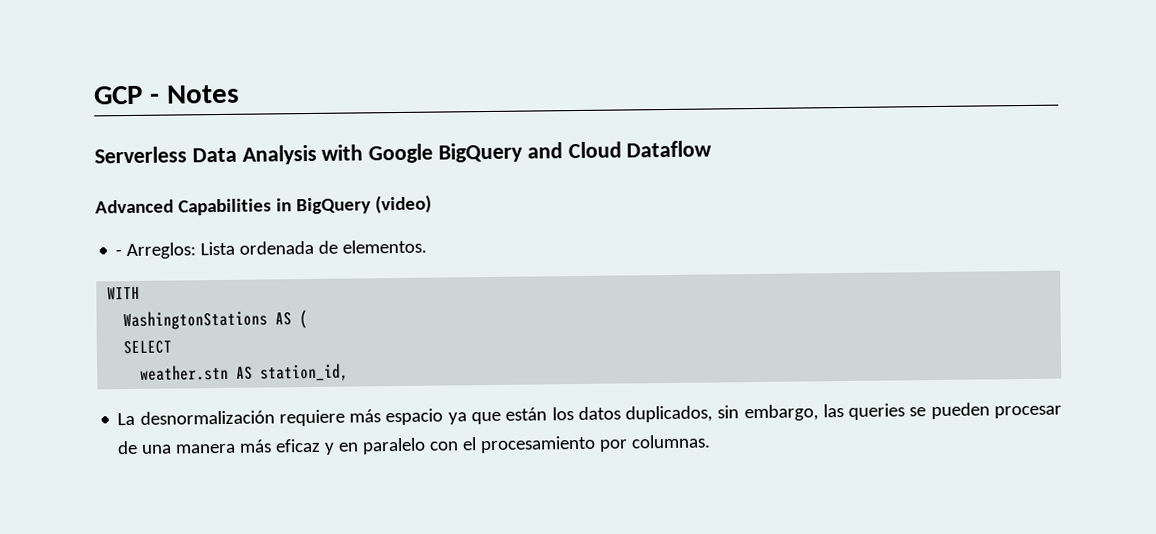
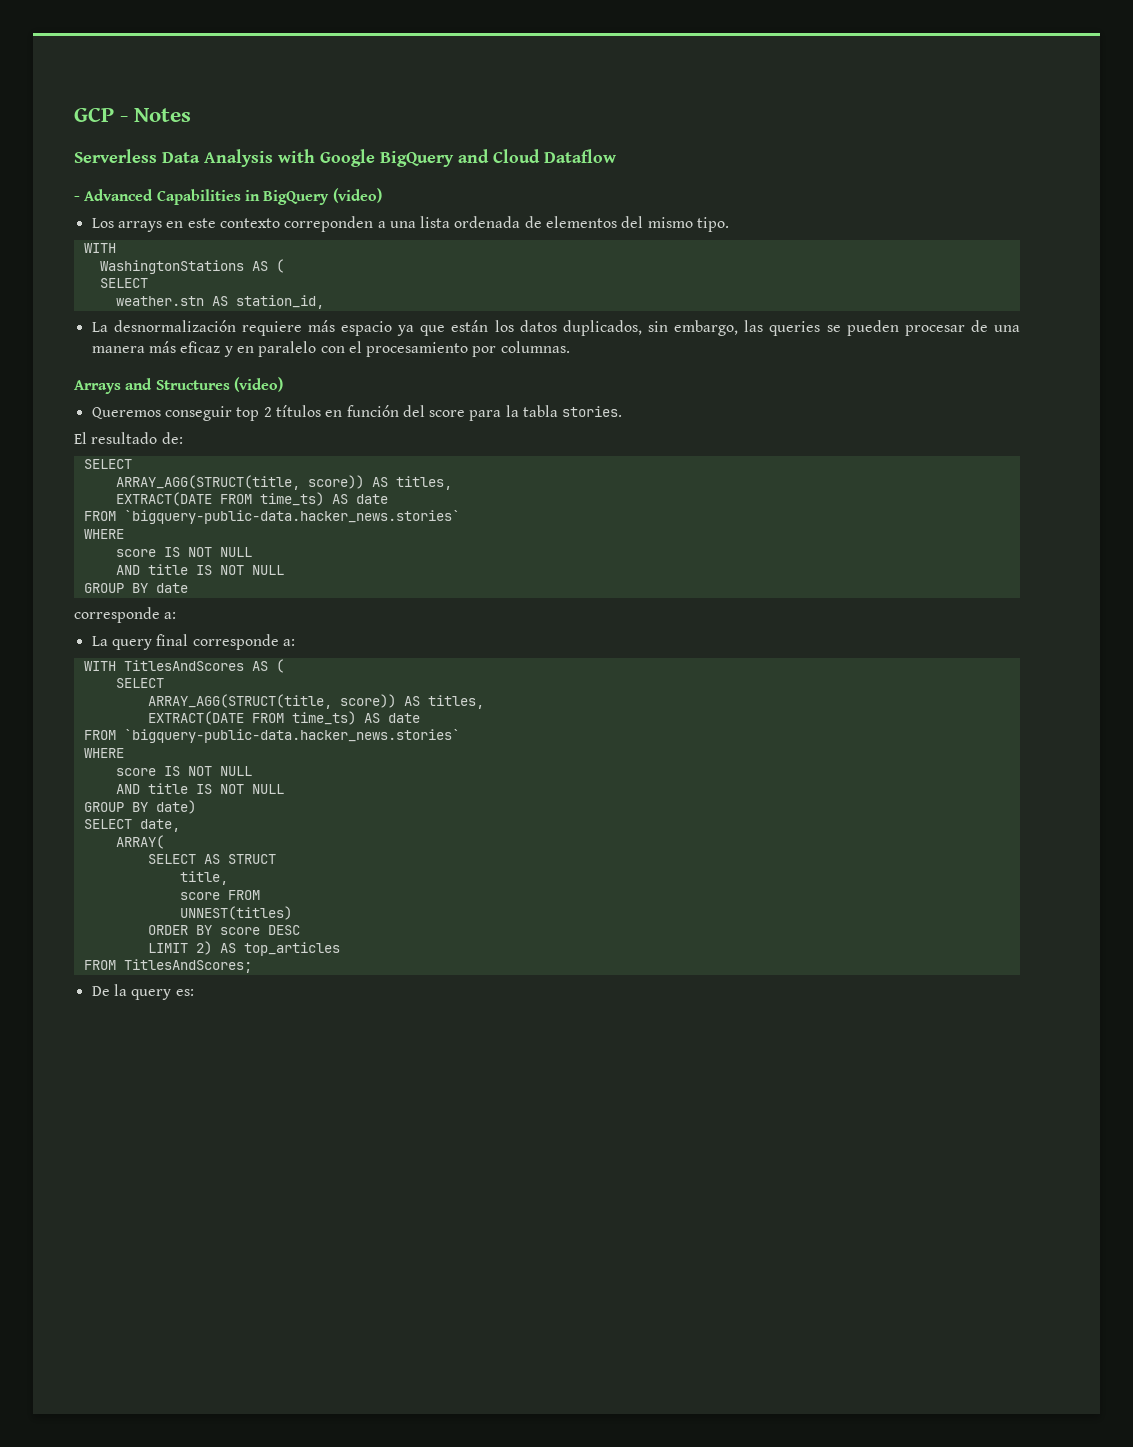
- Advanced Capabilities in BigQuery (video)
+ - Advanced Capabilities in BigQuery (video)
- - Arreglos: Lista ordenada de elementos.
+ Los arrays en este contexto correponden a una lista ordenada de elementos del mismo tipo.
+ Arrays and Structures (video)
+ Queremos conseguir top 2 títulos en función del score para la tabla stories.
+ El resultado de:
+ SELECT
+ ARRAY_AGG(STRUCT(title, score)) AS titles,
+ EXTRACT(DATE FROM time_ts) AS date
+ FROM `bigquery-public-data.hacker_news.stories`
+ WHERE
+ score IS NOT NULL
+ AND title IS NOT NULL
+ GROUP BY date
+ corresponde a:
+ La query final corresponde a:
+ WITH TitlesAndScores AS (
+ SELECT
+ ARRAY_AGG(STRUCT(title, score)) AS titles,
+ EXTRACT(DATE FROM time_ts) AS date
+ FROM `bigquery-public-data.hacker_news.stories`
+ WHERE
+ score IS NOT NULL
+ AND title IS NOT NULL
+ GROUP BY date)
+ SELECT date,
+ ARRAY(
+ SELECT AS STRUCT
+ title,
+ score FROM
+ UNNEST(titles)
+ ORDER BY score DESC
+ LIMIT 2) AS top_articles
+ FROM TitlesAndScores;
+ De la query es:

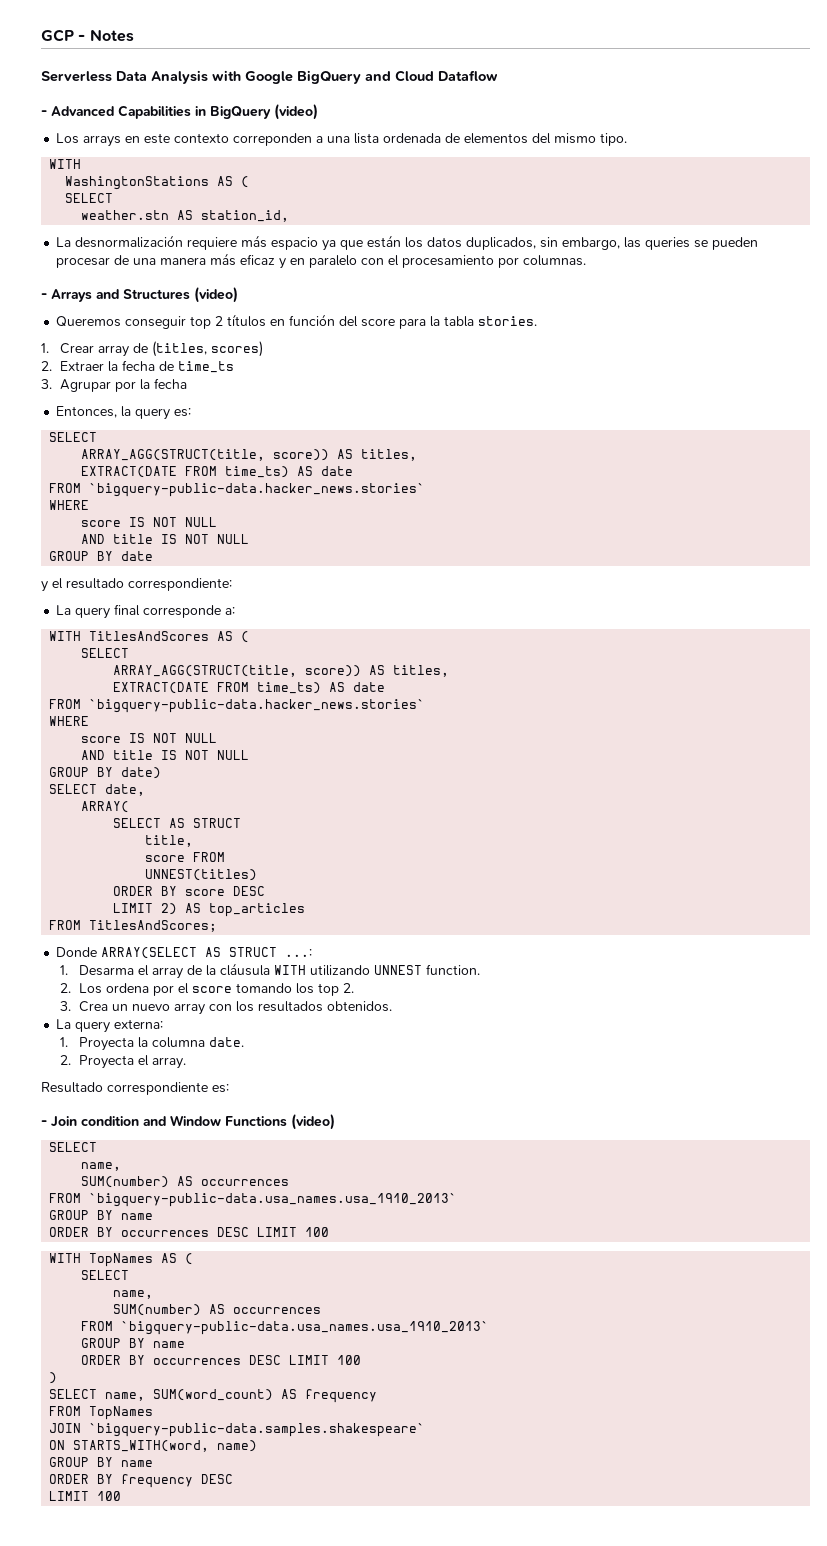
- Arrays and Structures (video)
+ - Arrays and Structures (video)
- El resultado de:
+ 1. Crear array de (titles, scores)
+ 2. Extraer la fecha de time_ts
+ 3. Agrupar por la fecha
+ Entonces, la query es:
  GROUP BY date
- corresponde a:
+ y el resultado correspondiente:
- De la query es:
+ Donde ARRAY(SELECT AS STRUCT ...:
+ 1. Desarma el array de la cláusula WITH utilizando UNNEST function.
+ 2. Los ordena por el score tomando los top 2.
+ 3. Crea un nuevo array con los resultados obtenidos.
+ La query externa:
+ 1. Proyecta la columna date.
+ 2. Proyecta el array.
+ Resultado correspondiente es:
+ - Join condition and Window Functions (video)
+ SELECT
+ name,
+ SUM(number) AS occurrences
+ FROM `bigquery-public-data.usa_names.usa_1910_2013`
+ GROUP BY name
+ ORDER BY occurrences DESC LIMIT 100
+ WITH TopNames AS (
+ SELECT
+ name,
+ SUM(number) AS occurrences
+ FROM `bigquery-public-data.usa_names.usa_1910_2013`
+ GROUP BY name
+ ORDER BY occurrences DESC LIMIT 100
+ )
+ SELECT name, SUM(word_count) AS frequency
+ FROM TopNames
+ JOIN `bigquery-public-data.samples.shakespeare`
+ ON STARTS_WITH(word, name)
+ GROUP BY name
+ ORDER BY frequency DESC
+ LIMIT 100

